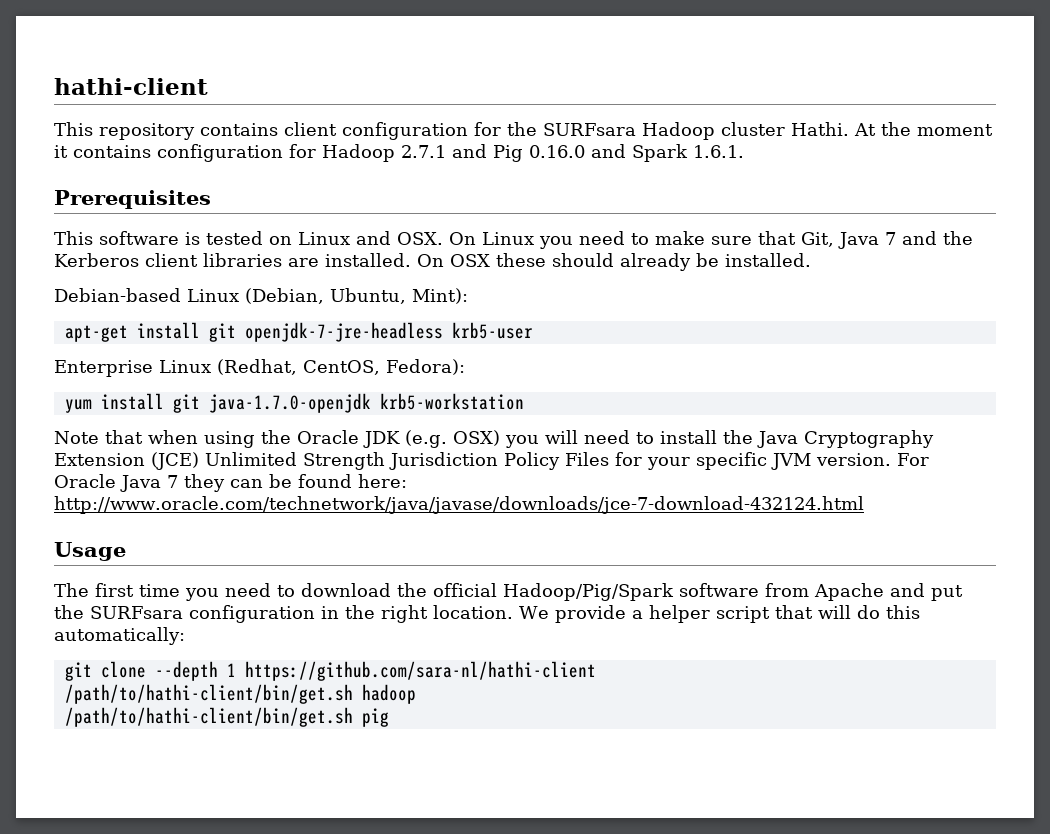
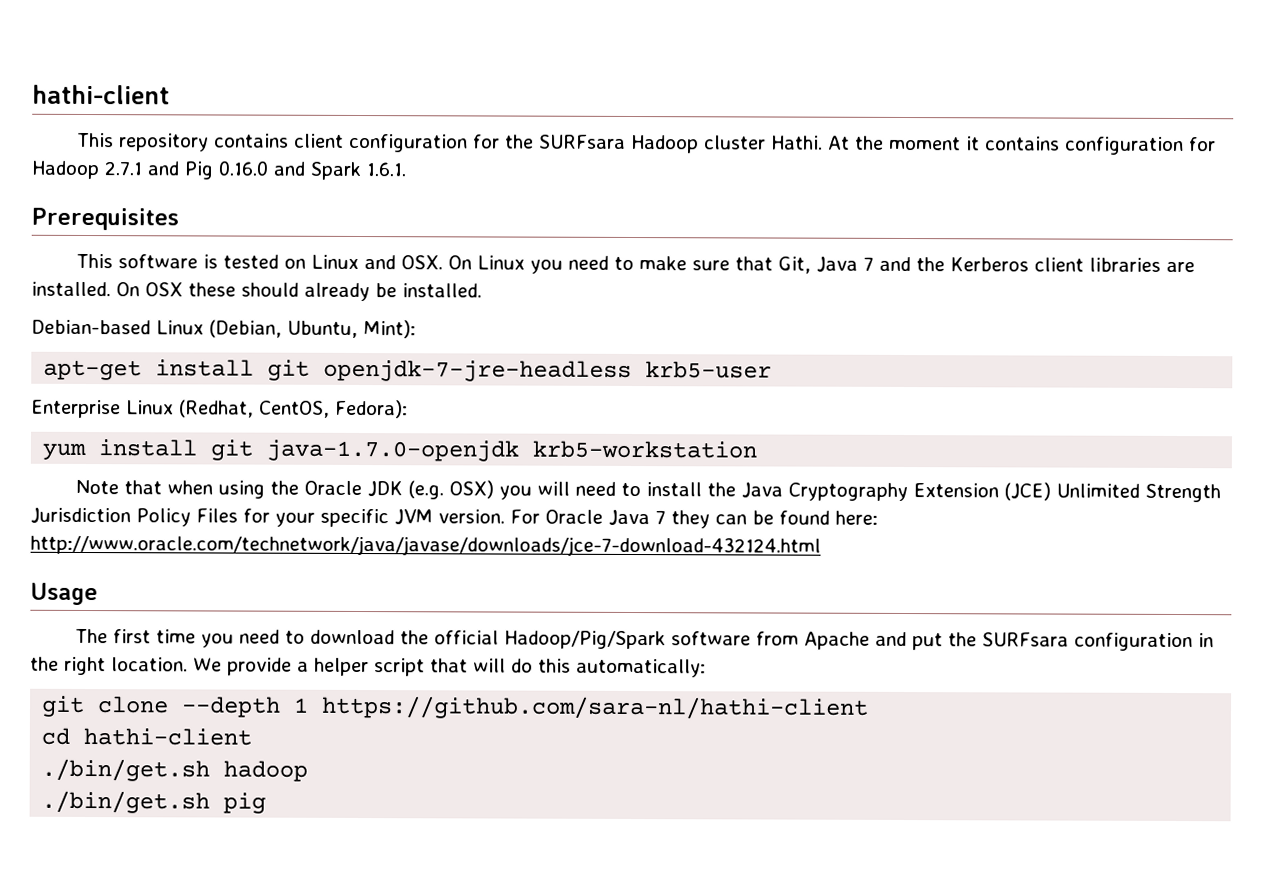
- /path/to/hathi-client/bin/get.sh hadoop
+ cd hathi-client
+ ./bin/get.sh hadoop
- /path/to/hathi-client/bin/get.sh pig
+ ./bin/get.sh pig

